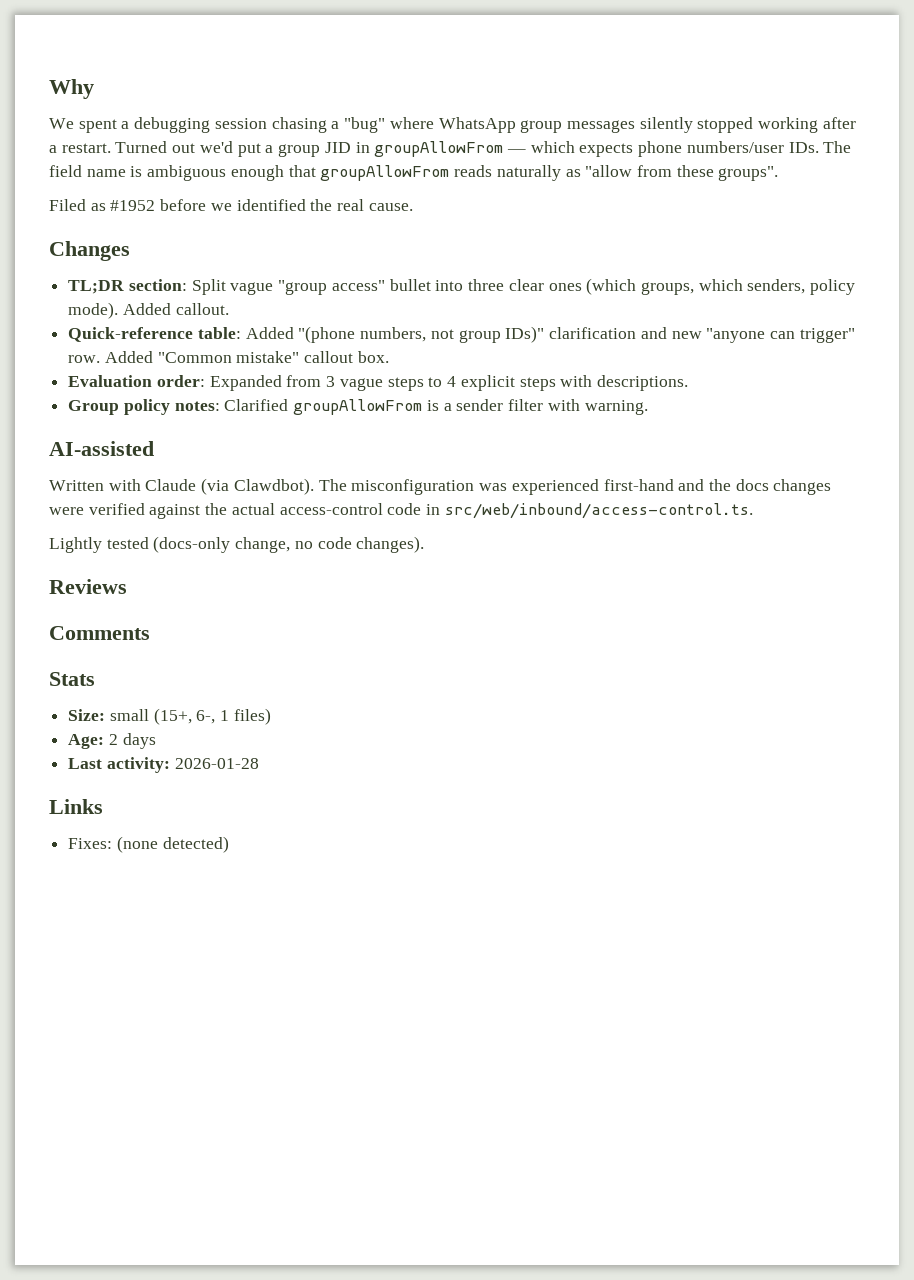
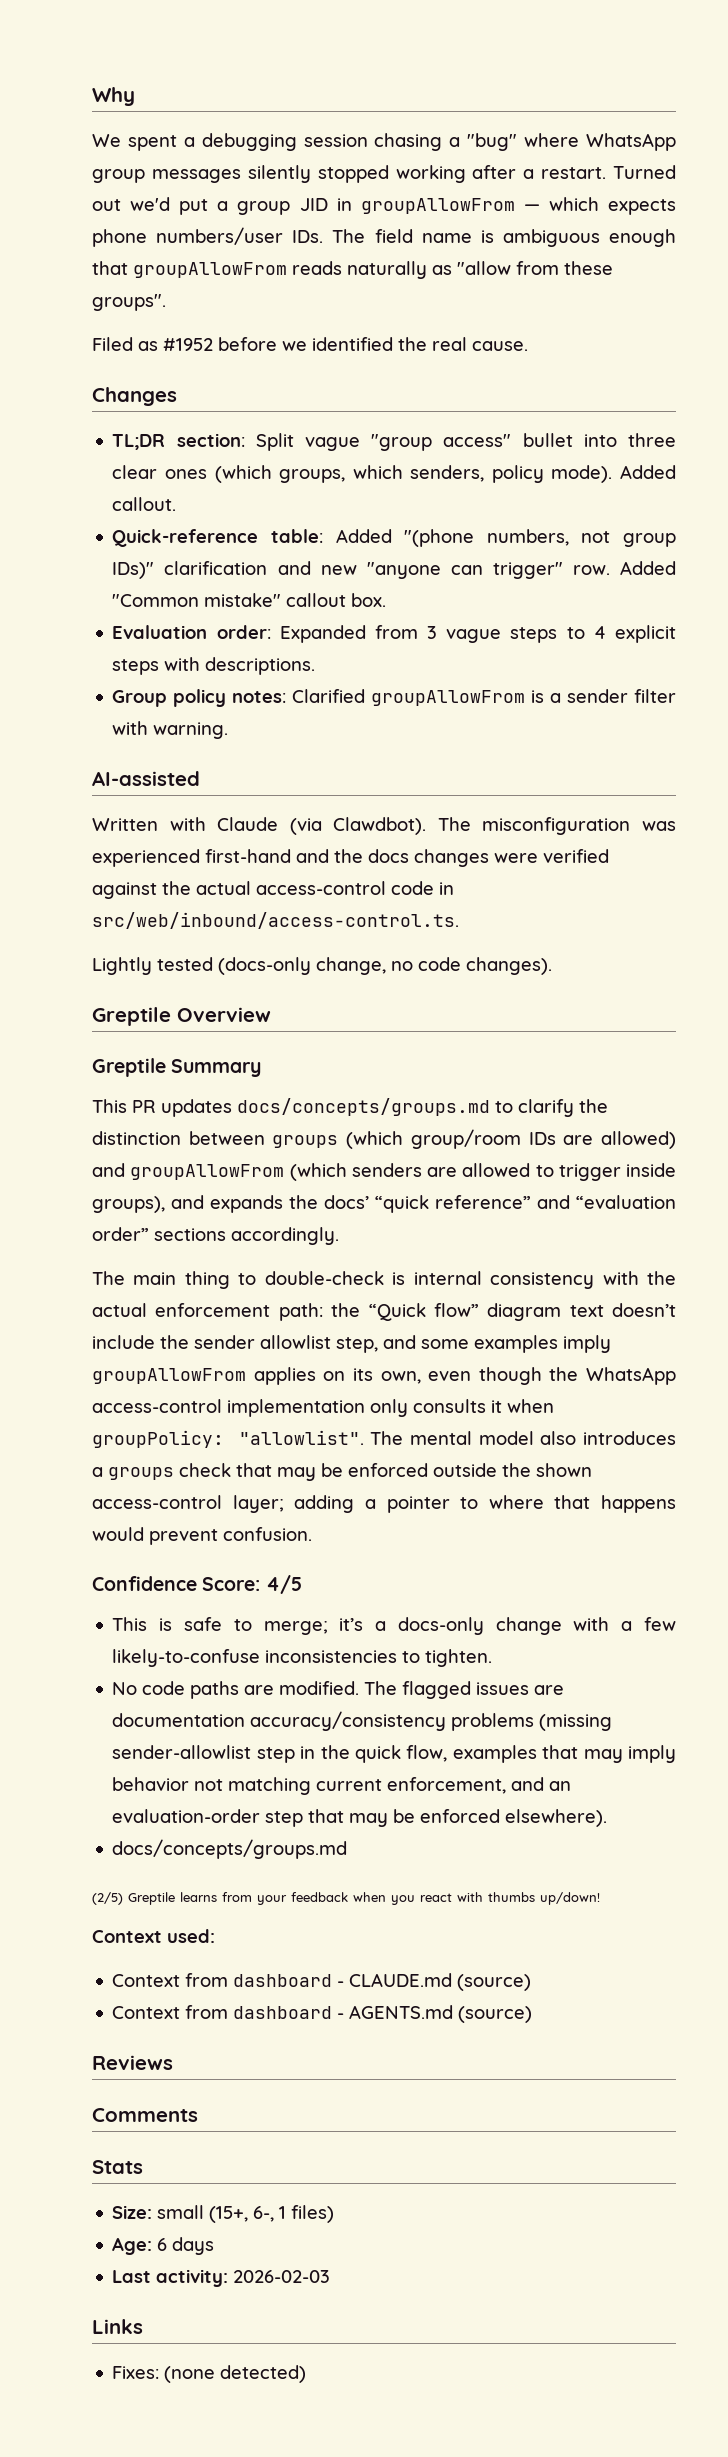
+ Greptile Overview
+ Greptile Summary
+ This PR updates docs/concepts/groups.md to clarify the distinction between groups (which group/room IDs are allowed) and groupAllowFrom (which senders are allowed to trigger inside groups), and expands the docs’ “quick reference” and “evaluation order” sections accordingly.
+ The main thing to double-check is internal consistency with the actual enforcement path: the “Quick flow” diagram text doesn’t include the sender allowlist step, and some examples imply groupAllowFrom applies on its own, even though the WhatsApp access-control implementation only consults it when groupPolicy: "allowlist". The mental model also introduces a groups check that may be enforced outside the shown access-control layer; adding a pointer to where that happens would prevent confusion.
+ Confidence Score: 4/5
+ This is safe to merge; it’s a docs-only change with a few likely-to-confuse inconsistencies to tighten.
+ No code paths are modified. The flagged issues are documentation accuracy/consistency problems (missing sender-allowlist step in the quick flow, examples that may imply behavior not matching current enforcement, and an evaluation-order step that may be enforced elsewhere).
+ docs/concepts/groups.md
+ (2/5) Greptile learns from your feedback when you react with thumbs up/down!
+ Context used:
+ Context from dashboard - CLAUDE.md (source)
+ Context from dashboard - AGENTS.md (source)
- Age: 2 days
+ Age: 6 days
- Last activity: 2026-01-28
+ Last activity: 2026-02-03

